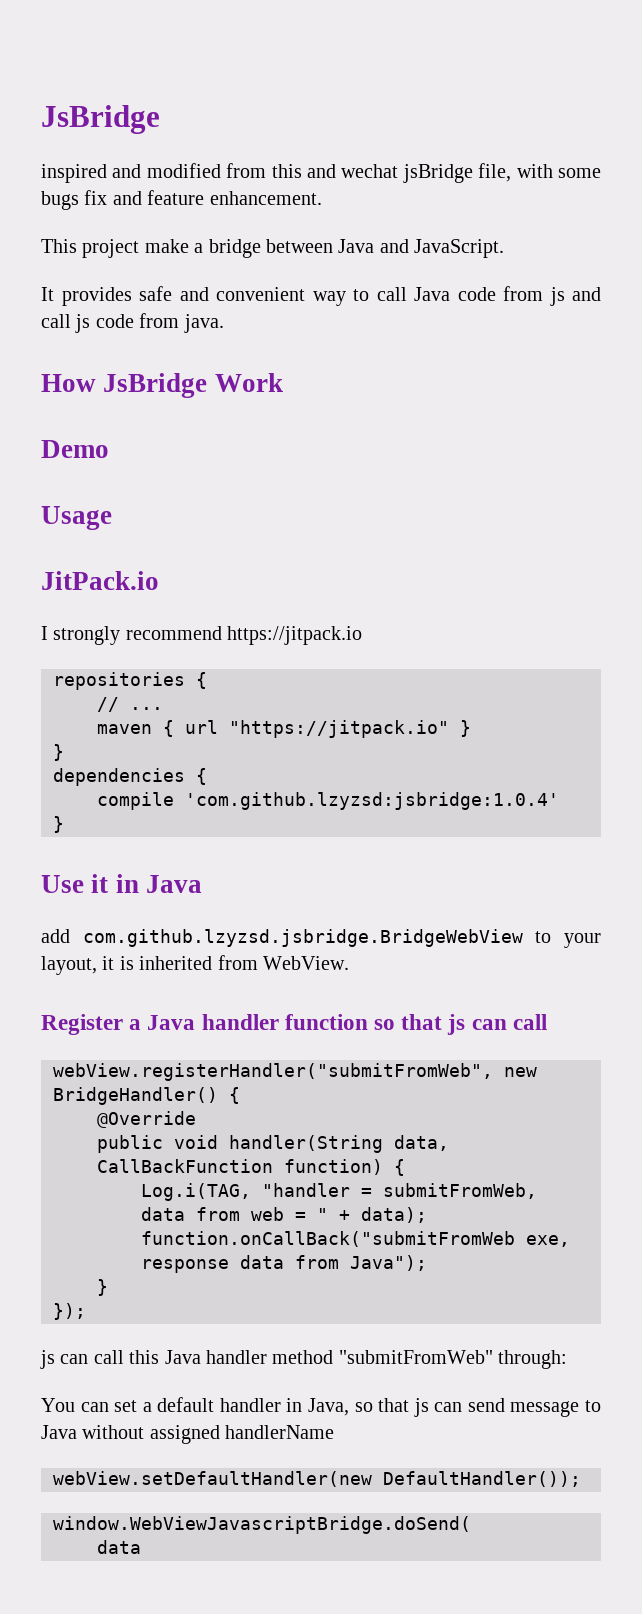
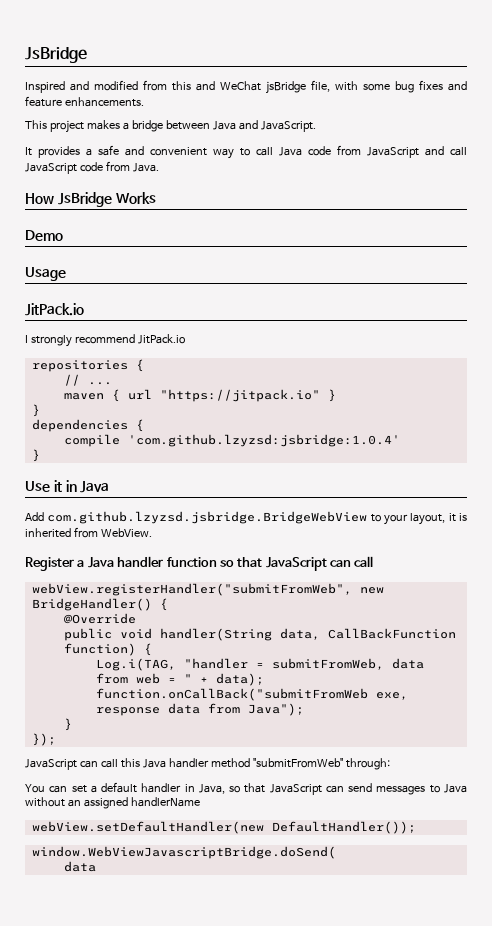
- inspired and modified from this and wechat jsBridge file, with some bugs fix and feature enhancement.
+ Inspired and modified from this and WeChat jsBridge file, with some bug fixes and feature enhancements.
- This project make a bridge between Java and JavaScript.
+ This project makes a bridge between Java and JavaScript.
- It provides safe and convenient way to call Java code from js and call js code from java.
+ It provides a safe and convenient way to call Java code from JavaScript and call JavaScript code from Java.
- How JsBridge Work
+ How JsBridge Works
- I strongly recommend https://jitpack.io
+ I strongly recommend JitPack.io
- add com.github.lzyzsd.jsbridge.BridgeWebView to your layout, it is inherited from WebView.
+ Add com.github.lzyzsd.jsbridge.BridgeWebView to your layout, it is inherited from WebView.
- Register a Java handler function so that js can call
+ Register a Java handler function so that JavaScript can call
- js can call this Java handler method "submitFromWeb" through:
+ JavaScript can call this Java handler method "submitFromWeb" through:
- You can set a default handler in Java, so that js can send message to Java without assigned handlerName
+ You can set a default handler in Java, so that JavaScript can send messages to Java without an assigned handlerName

